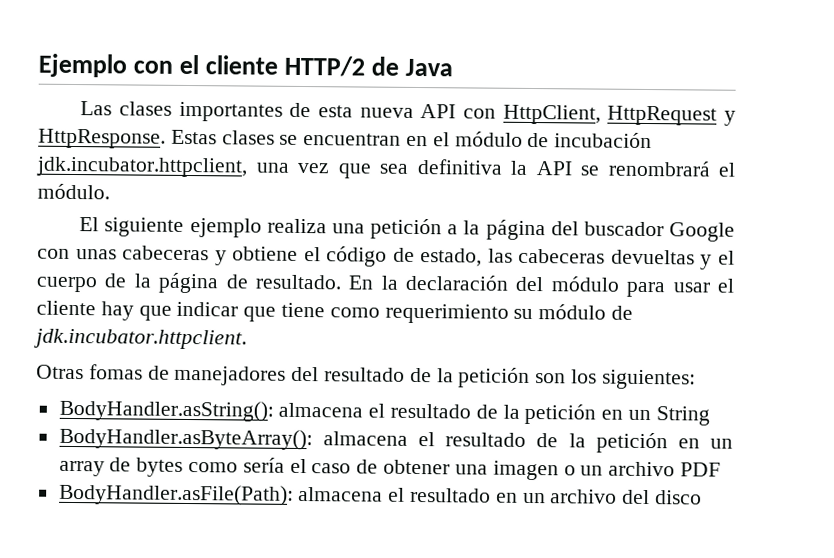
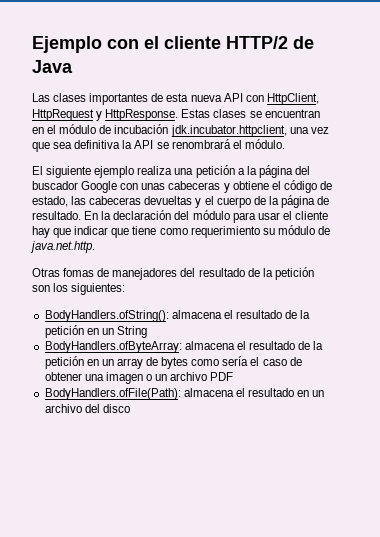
- En la declaración del módulo para usar el cliente hay que indicar que tiene como requerimiento su módulo de jdk.incubator.httpclient.
+ En la declaración del módulo para usar el cliente hay que indicar que tiene como requerimiento su módulo de java.net.http.
- BodyHandler.asString(): almacena el resultado de la petición en un String
+ BodyHandlers.ofString(): almacena el resultado de la petición en un String
- BodyHandler.asByteArray(): almacena el resultado de la petición en un array de bytes como sería el caso de obtener una imagen o un archivo PDF
+ BodyHandlers.ofByteArray: almacena el resultado de la petición en un array de bytes como sería el caso de obtener una imagen o un archivo PDF
- BodyHandler.asFile(Path): almacena el resultado en un archivo del disco
+ BodyHandlers.ofFile(Path): almacena el resultado en un archivo del disco

